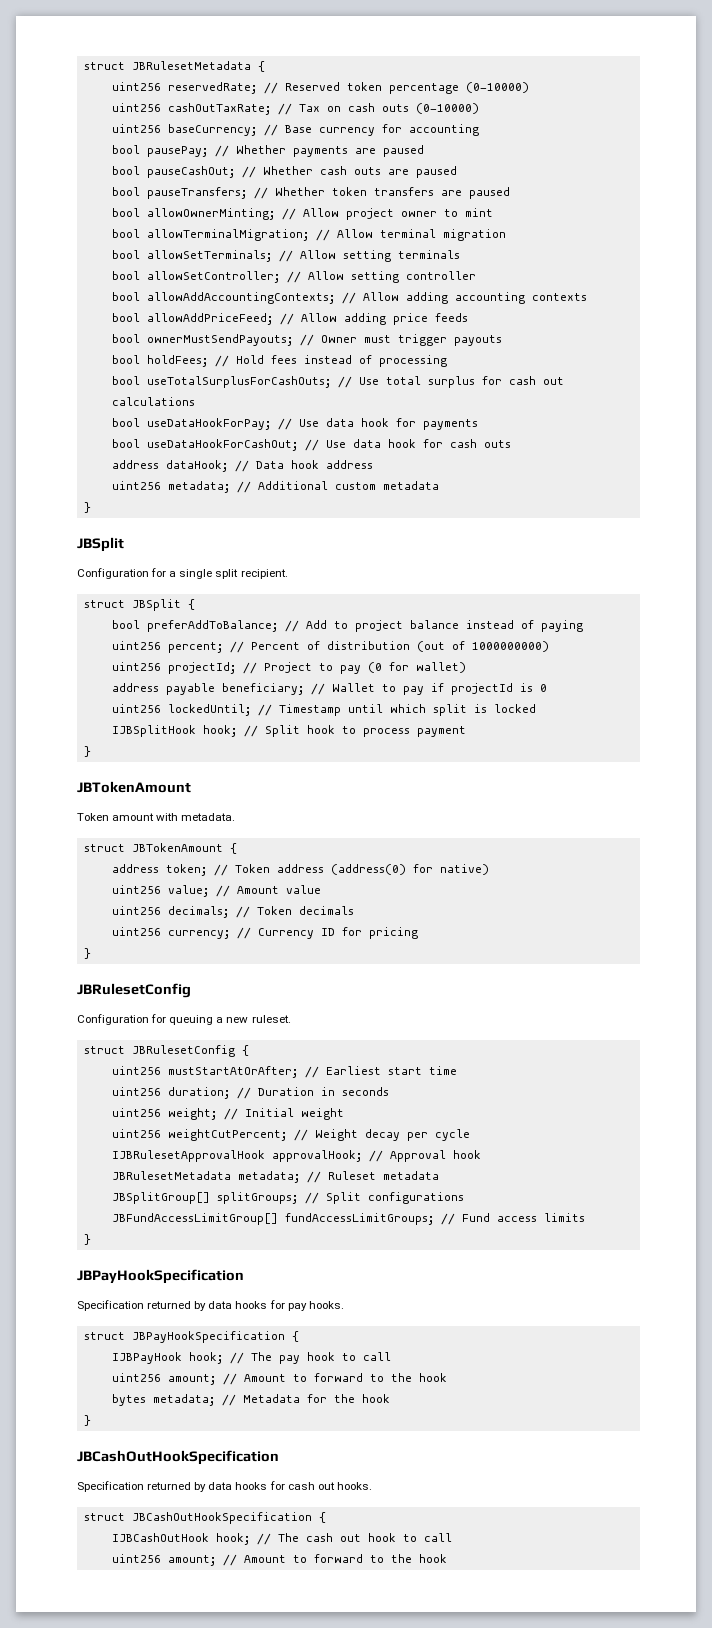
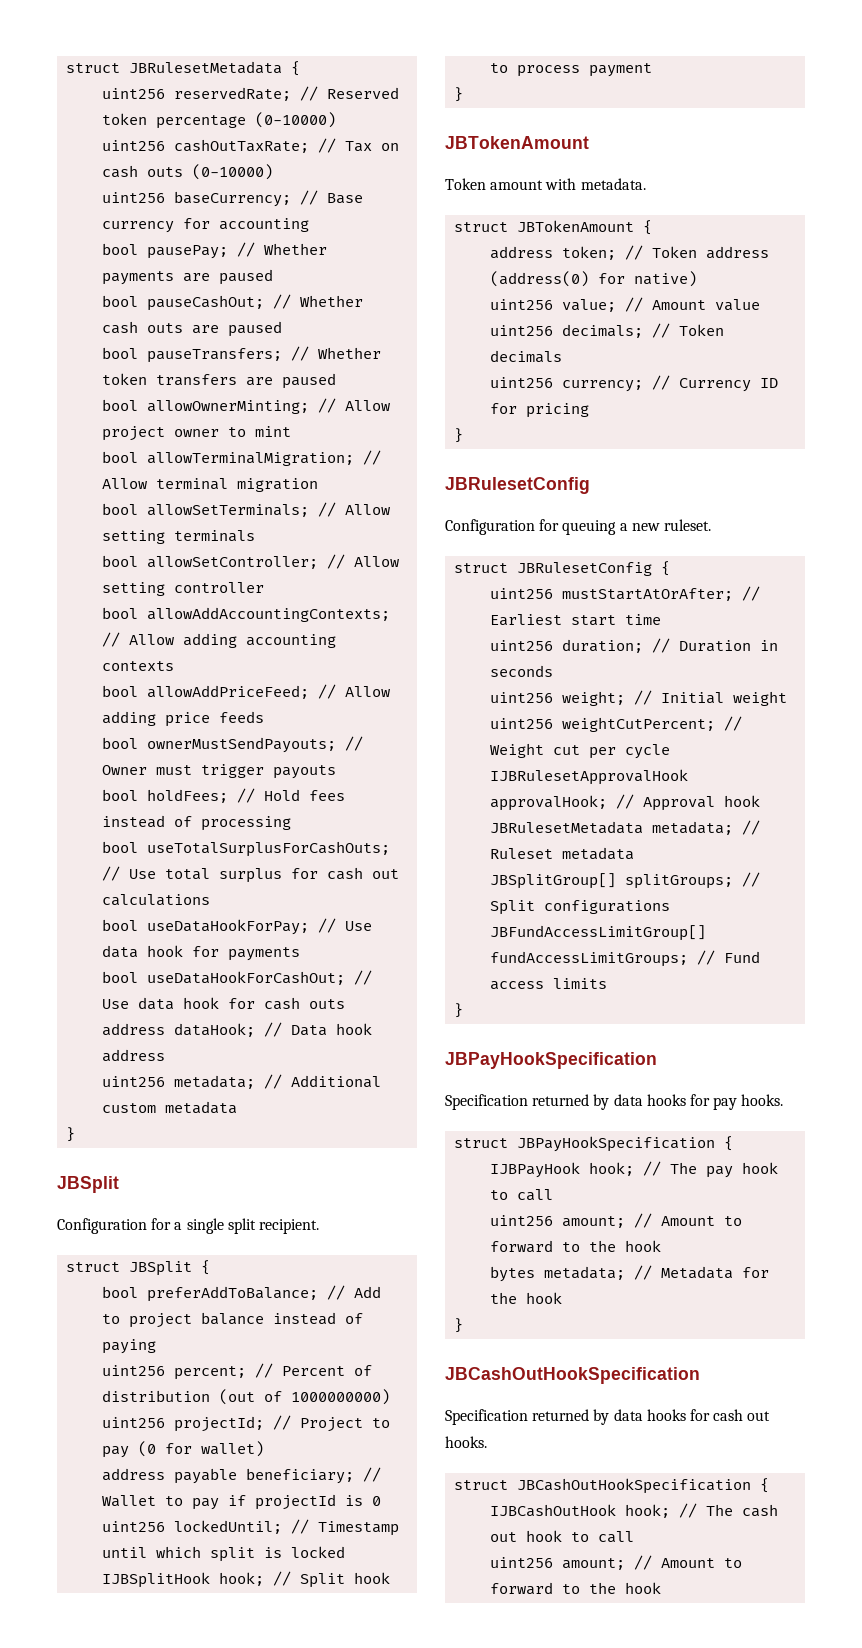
- uint256 weightCutPercent; // Weight decay per cycle
+ uint256 weightCutPercent; // Weight cut per cycle

